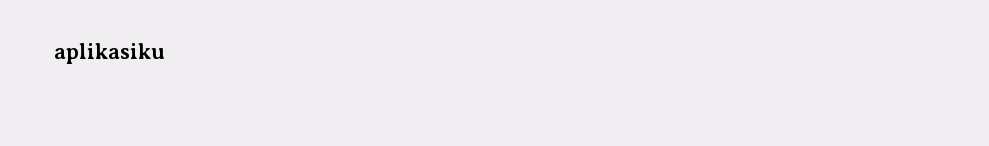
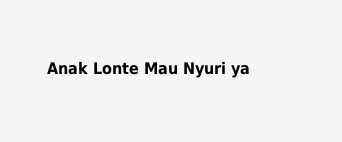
- aplikasiku
+ Anak Lonte Mau Nyuri ya

